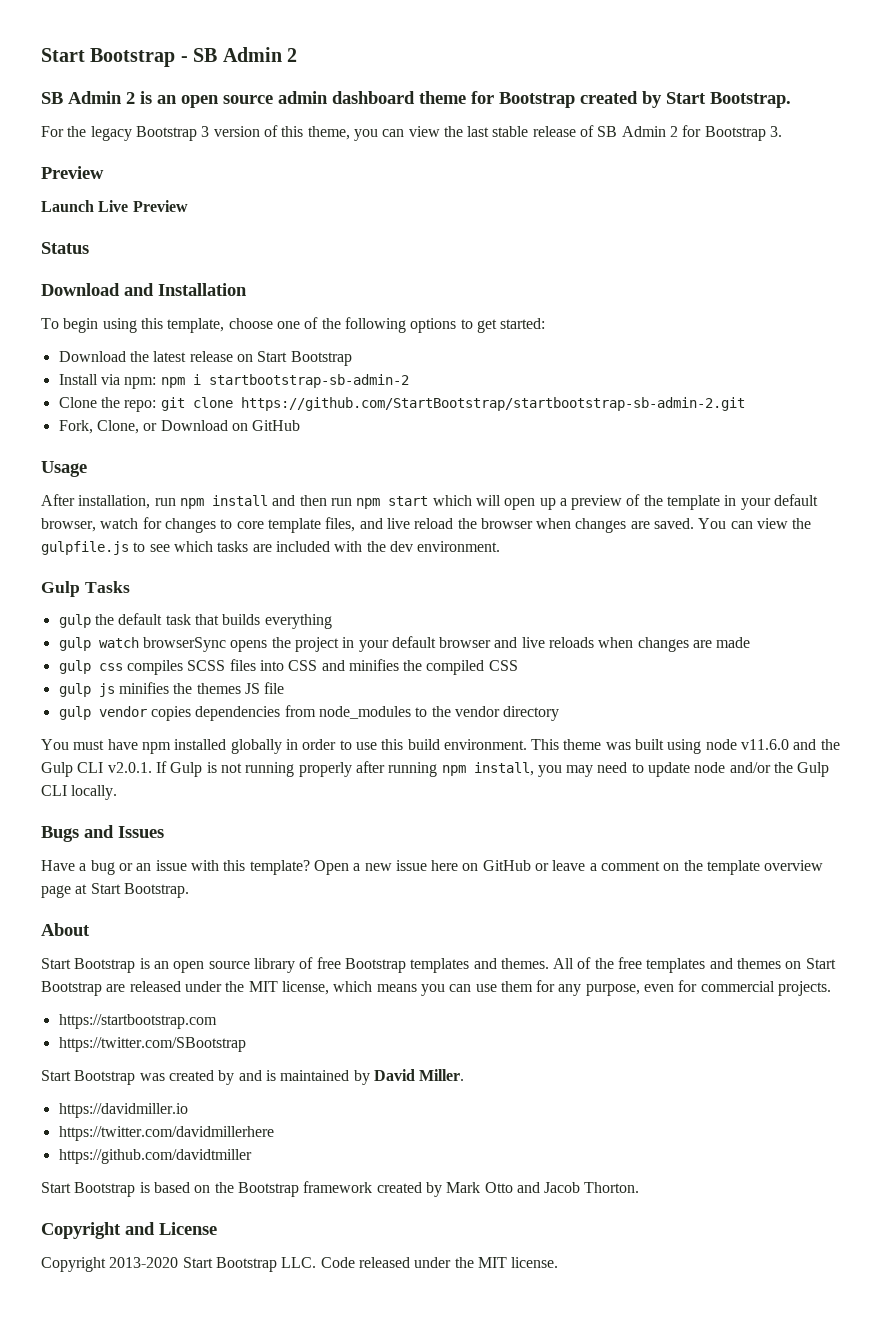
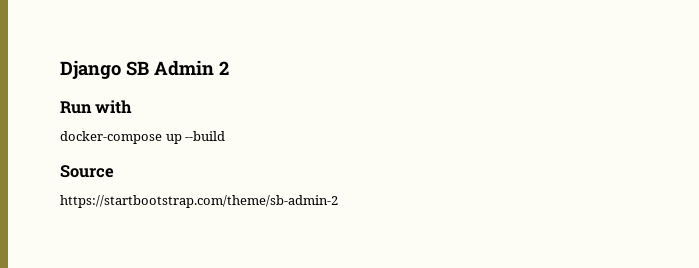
- Start Bootstrap - SB Admin 2
+ Django SB Admin 2
- SB Admin 2 is an open source admin dashboard theme for Bootstrap created by Start Bootstrap.
- For the legacy Bootstrap 3 version of this theme, you can view the last stable release of SB Admin 2 for Bootstrap 3.
- Preview
- Launch Live Preview
- Status
- Download and Installation
- To begin using this template, choose one of the following options to get started:
- Download the latest release on Start Bootstrap
- Install via npm: npm i startbootstrap-sb-admin-2
- Clone the repo: git clone https://github.com/StartBootstrap/startbootstrap-sb-admin-2.git
- Fork, Clone, or Download on GitHub
- Usage
- After installation, run npm install and then run npm start which will open up a preview of the template in your default browser, watch for changes to core template files, and live reload the browser when changes are saved. You can view the gulpfile.js to see which tasks are included with the dev environment.
- Gulp Tasks
- gulp the default task that builds everything
- gulp watch browserSync opens the project in your default browser and live reloads when changes are made
- gulp css compiles SCSS files into CSS and minifies the compiled CSS
- gulp js minifies the themes JS file
- gulp vendor copies dependencies from node_modules to the vendor directory
- You must have npm installed globally in order to use this build environment. This theme was built using node v11.6.0 and the Gulp CLI v2.0.1. If Gulp is not running properly after running npm install, you may need to update node and/or the Gulp CLI locally.
- Bugs and Issues
- Have a bug or an issue with this template? Open a new issue here on GitHub or leave a comment on the template overview page at Start Bootstrap.
- About
- Start Bootstrap is an open source library of free Bootstrap templates and themes. All of the free templates and themes on Start Bootstrap are released under the MIT license, which means you can use them for any purpose, even for commercial projects.
- https://startbootstrap.com
- https://twitter.com/SBootstrap
- Start Bootstrap was created by and is maintained by David Miller.
- https://davidmiller.io
- https://twitter.com/davidmillerhere
- https://github.com/davidtmiller
- Start Bootstrap is based on the Bootstrap framework created by Mark Otto and Jacob Thorton.
- Copyright and License
- Copyright 2013-2020 Start Bootstrap LLC. Code released under the MIT license.
+ Run with
+ docker-compose up --build
+ Source
+ https://startbootstrap.com/theme/sb-admin-2

